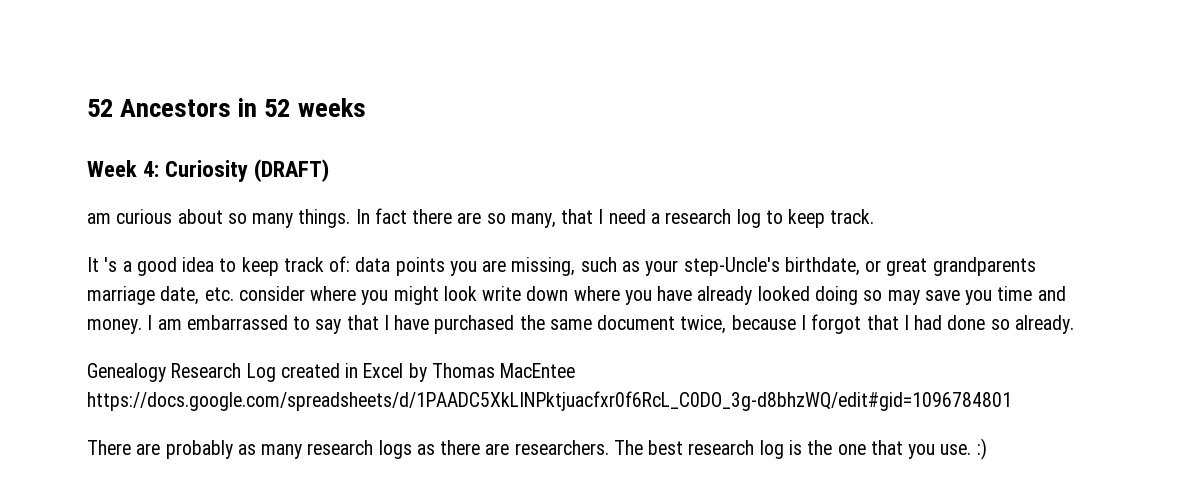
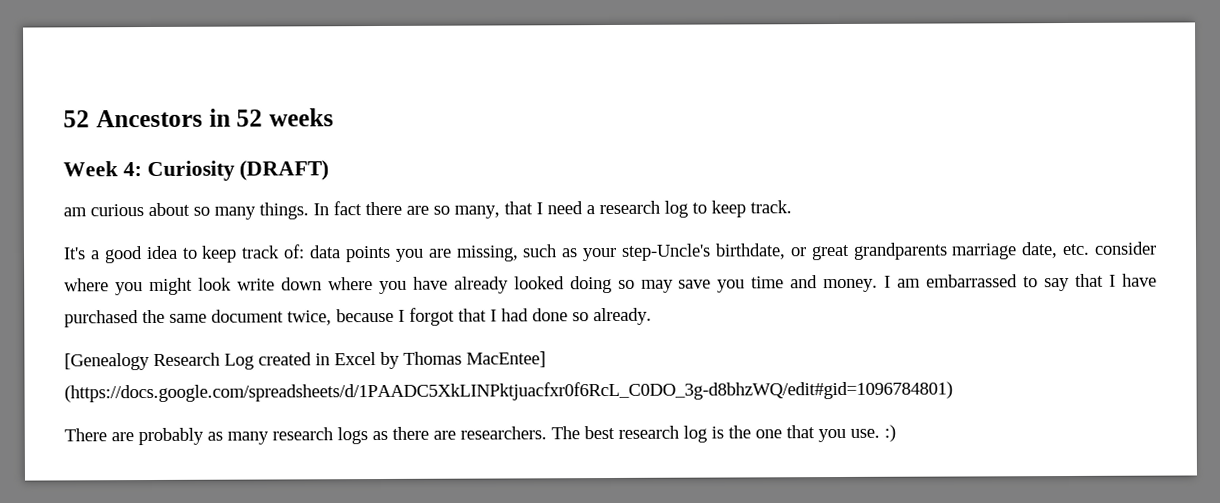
- It 's a good idea to keep track of: data points you are missing, such as your step-Uncle's birthdate, or great grandparents marriage date, etc. consider where you might look write down where you have already looked doing so may save you time and money.
+ It's a good idea to keep track of: data points you are missing, such as your step-Uncle's birthdate, or great grandparents marriage date, etc. consider where you might look write down where you have already looked doing so may save you time and money.
- Genealogy Research Log created in Excel by Thomas MacEntee https://docs.google.com/spreadsheets/d/1PAADC5XkLINPktjuacfxr0f6RcL_C0DO_3g-d8bhzWQ/edit#gid=1096784801
+ [Genealogy Research Log created in Excel by Thomas MacEntee] (https://docs.google.com/spreadsheets/d/1PAADC5XkLINPktjuacfxr0f6RcL_C0DO_3g-d8bhzWQ/edit#gid=1096784801)

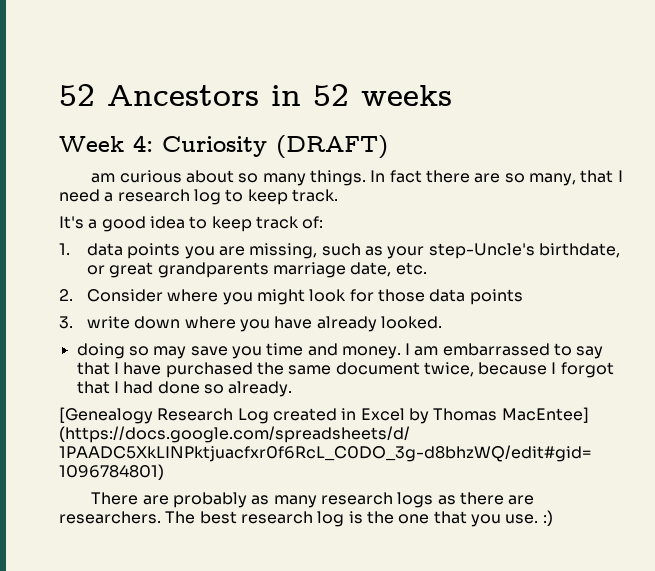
- It's a good idea to keep track of: data points you are missing, such as your step-Uncle's birthdate, or great grandparents marriage date, etc. consider where you might look write down where you have already looked doing so may save you time and money.
+ It's a good idea to keep track of:
+ 1. data points you are missing, such as your step-Uncle's birthdate, or great grandparents marriage date, etc.
+ 2. Consider where you might look for those data points
+ 3. write down where you have already looked.
+ doing so may save you time and money.

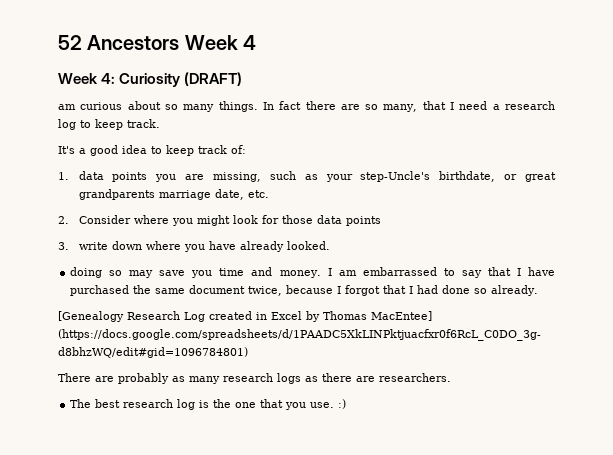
- 52 Ancestors in 52 weeks
+ 52 Ancestors Week 4
- There are probably as many research logs as there are researchers. The best research log is the one that you use. :)
+ There are probably as many research logs as there are researchers.
+ The best research log is the one that you use. :)

